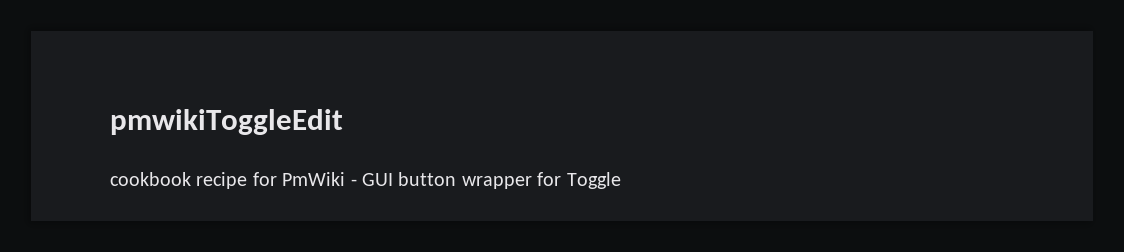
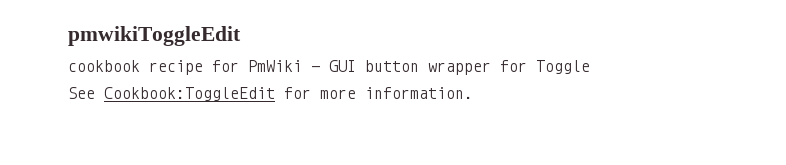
+ See Cookbook:ToggleEdit for more information.

